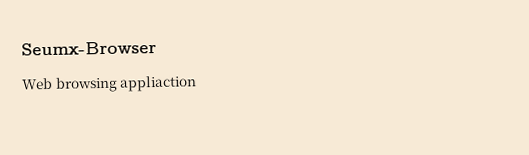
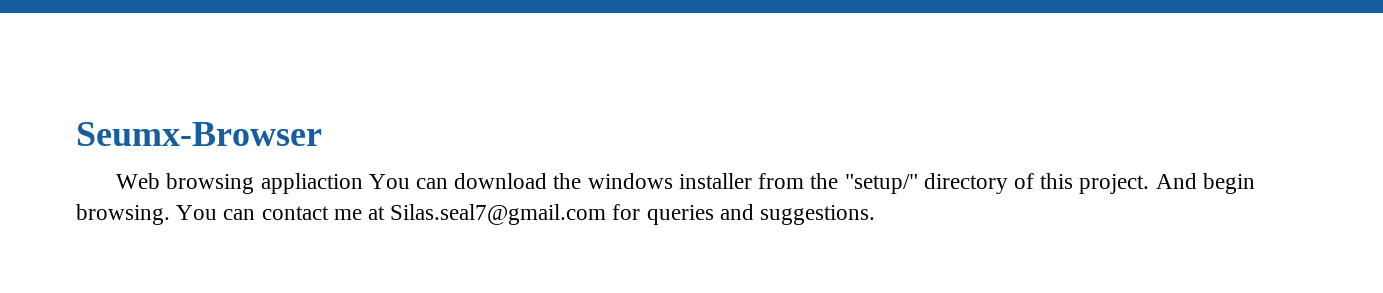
- Web browsing appliaction
+ Web browsing appliaction You can download the windows installer from the "setup/" directory of this project. And begin browsing. You can contact me at Silas.seal7@gmail.com for queries and suggestions.

